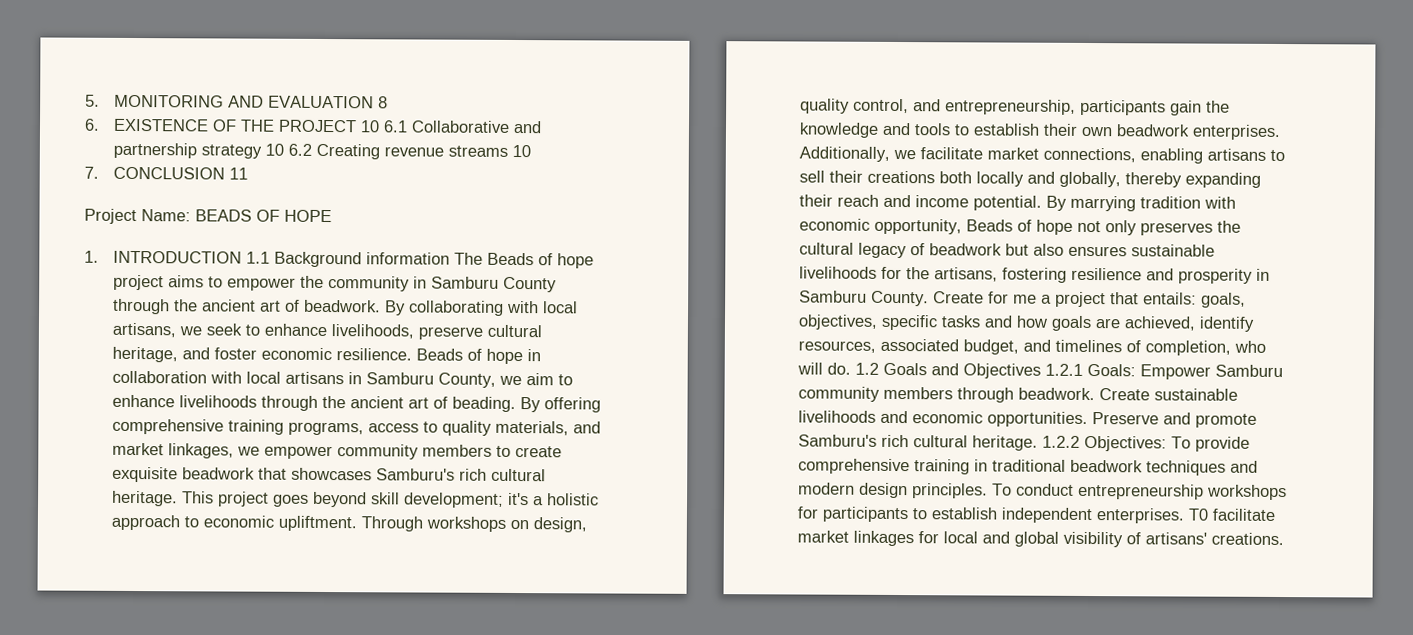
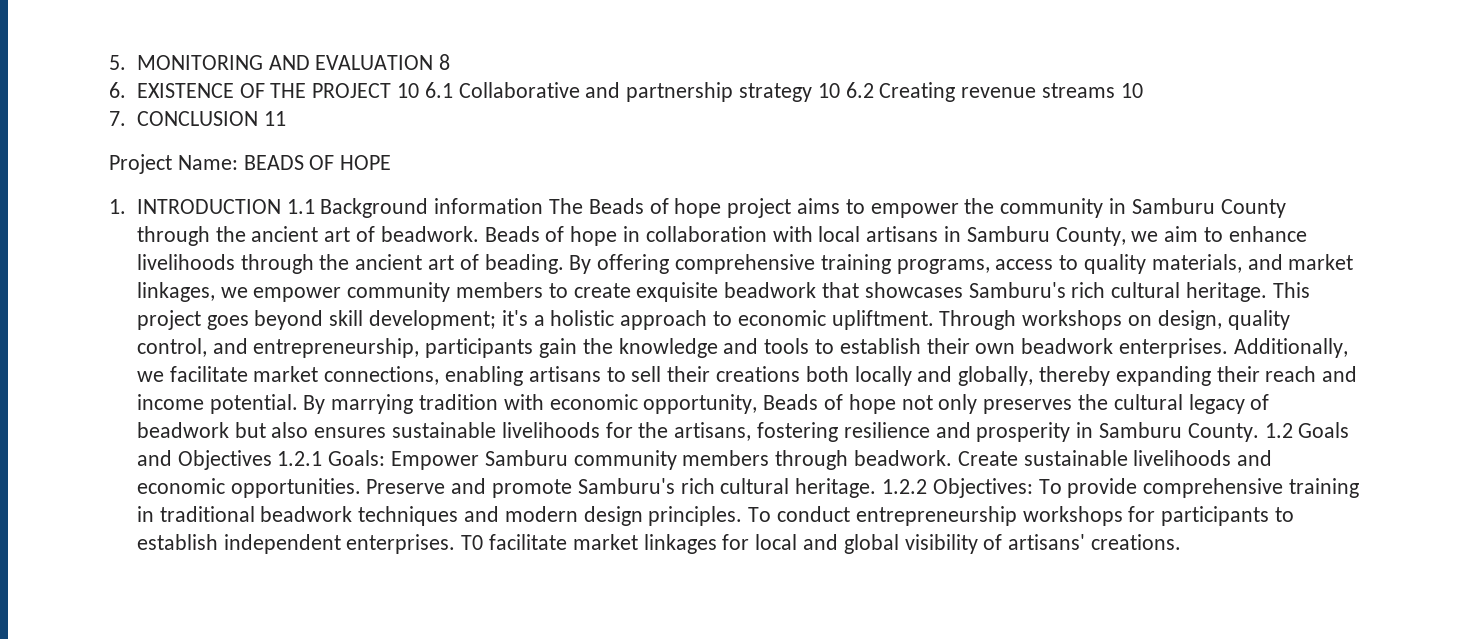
- By collaborating with local artisans, we seek to enhance livelihoods, preserve cultural heritage, and foster economic resilience.
- Create for me a project that entails: goals, objectives, specific tasks and how goals are achieved, identify resources, associated budget, and timelines of completion, who will do.

